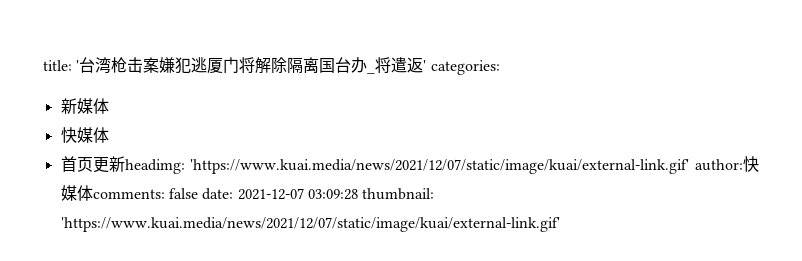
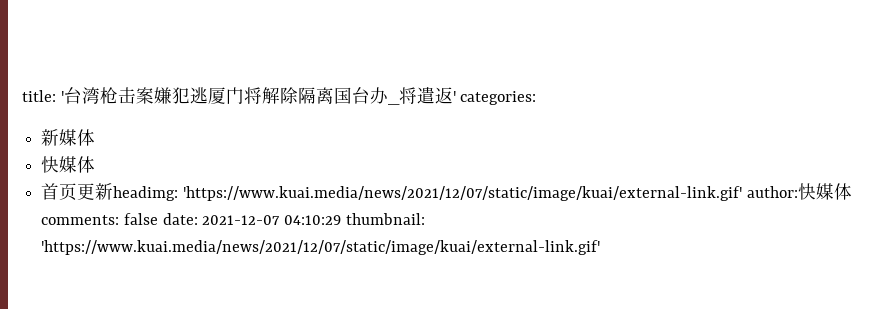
- 首页更新headimg: 'https://www.kuai.media/news/2021/12/07/static/image/kuai/external-link.gif' author:快媒体comments: false date: 2021-12-07 03:09:28 thumbnail: 'https://www.kuai.media/news/2021/12/07/static/image/kuai/external-link.gif'
+ 首页更新headimg: 'https://www.kuai.media/news/2021/12/07/static/image/kuai/external-link.gif' author:快媒体comments: false date: 2021-12-07 04:10:29 thumbnail: 'https://www.kuai.media/news/2021/12/07/static/image/kuai/external-link.gif'

